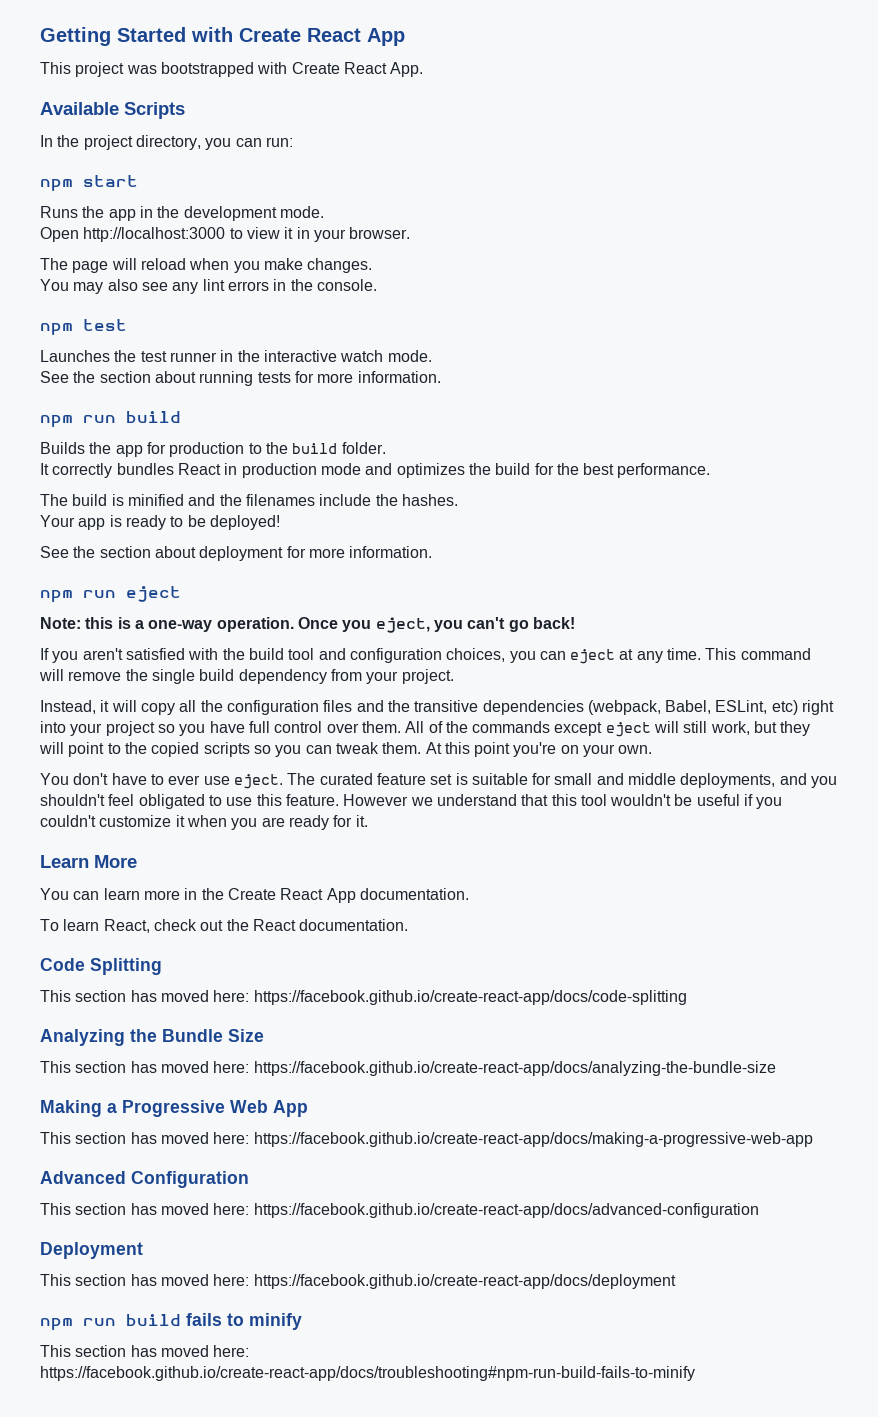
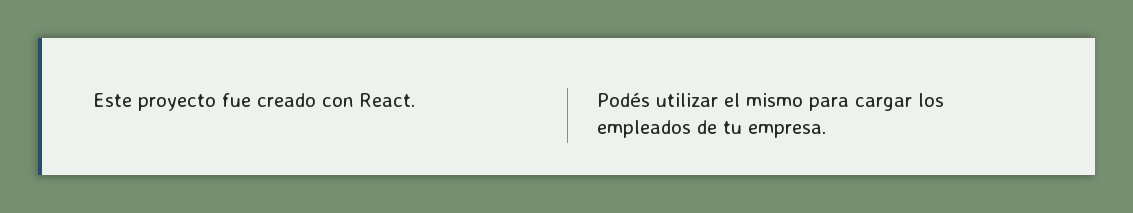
- Getting Started with Create React App
- This project was bootstrapped with Create React App.
- Available Scripts
- In the project directory, you can run:
- npm start
- Runs the app in the development mode.
- Open http://localhost:3000 to view it in your browser.
- The page will reload when you make changes.
- You may also see any lint errors in the console.
- npm test
- Launches the test runner in the interactive watch mode.
- See the section about running tests for more information.
- npm run build
- Builds the app for production to the build folder.
- It correctly bundles React in production mode and optimizes the build for the best performance.
- The build is minified and the filenames include the hashes.
- Your app is ready to be deployed!
- See the section about deployment for more information.
- npm run eject
- Note: this is a one-way operation. Once you eject, you can't go back!
- If you aren't satisfied with the build tool and configuration choices, you can eject at any time. This command will remove the single build dependency from your project.
- Instead, it will copy all the configuration files and the transitive dependencies (webpack, Babel, ESLint, etc) right into your project so you have full control over them. All of the commands except eject will still work, but they will point to the copied scripts so you can tweak them. At this point you're on your own.
- You don't have to ever use eject. The curated feature set is suitable for small and middle deployments, and you shouldn't feel obligated to use this feature. However we understand that this tool wouldn't be useful if you couldn't customize it when you are ready for it.
- Learn More
- You can learn more in the Create React App documentation.
- To learn React, check out the React documentation.
- Code Splitting
- This section has moved here: https://facebook.github.io/create-react-app/docs/code-splitting
- Analyzing the Bundle Size
- This section has moved here: https://facebook.github.io/create-react-app/docs/analyzing-the-bundle-size
- Making a Progressive Web App
- This section has moved here: https://facebook.github.io/create-react-app/docs/making-a-progressive-web-app
- Advanced Configuration
- This section has moved here: https://facebook.github.io/create-react-app/docs/advanced-configuration
- Deployment
- This section has moved here: https://facebook.github.io/create-react-app/docs/deployment
- npm run build fails to minify
- This section has moved here: https://facebook.github.io/create-react-app/docs/troubleshooting#npm-run-build-fails-to-minify
+ Este proyecto fue creado con React.
+ Podés utilizar el mismo para cargar los empleados de tu empresa.

